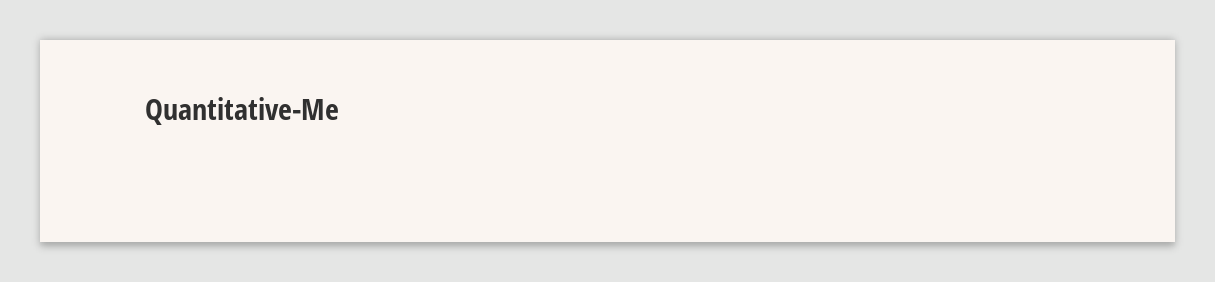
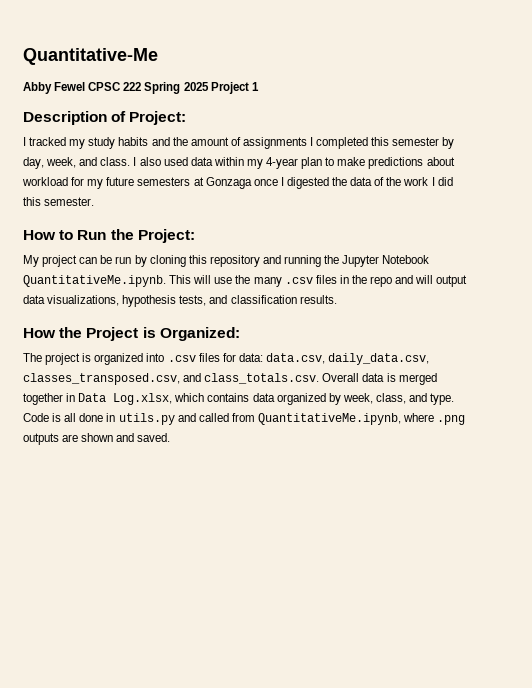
+ Abby Fewel CPSC 222 Spring 2025 Project 1
+ Description of Project:
+ I tracked my study habits and the amount of assignments I completed this semester by day, week, and class. I also used data within my 4-year plan to make predictions about workload for my future semesters at Gonzaga once I digested the data of the work I did this semester.
+ How to Run the Project:
+ My project can be run by cloning this repository and running the Jupyter Notebook QuantitativeMe.ipynb. This will use the many .csv files in the repo and will output data visualizations, hypothesis tests, and classification results.
+ How the Project is Organized:
+ The project is organized into .csv files for data: data.csv, daily_data.csv, classes_transposed.csv, and class_totals.csv. Overall data is merged together in Data Log.xlsx, which contains data organized by week, class, and type. Code is all done in utils.py and called from QuantitativeMe.ipynb, where .png outputs are shown and saved.

